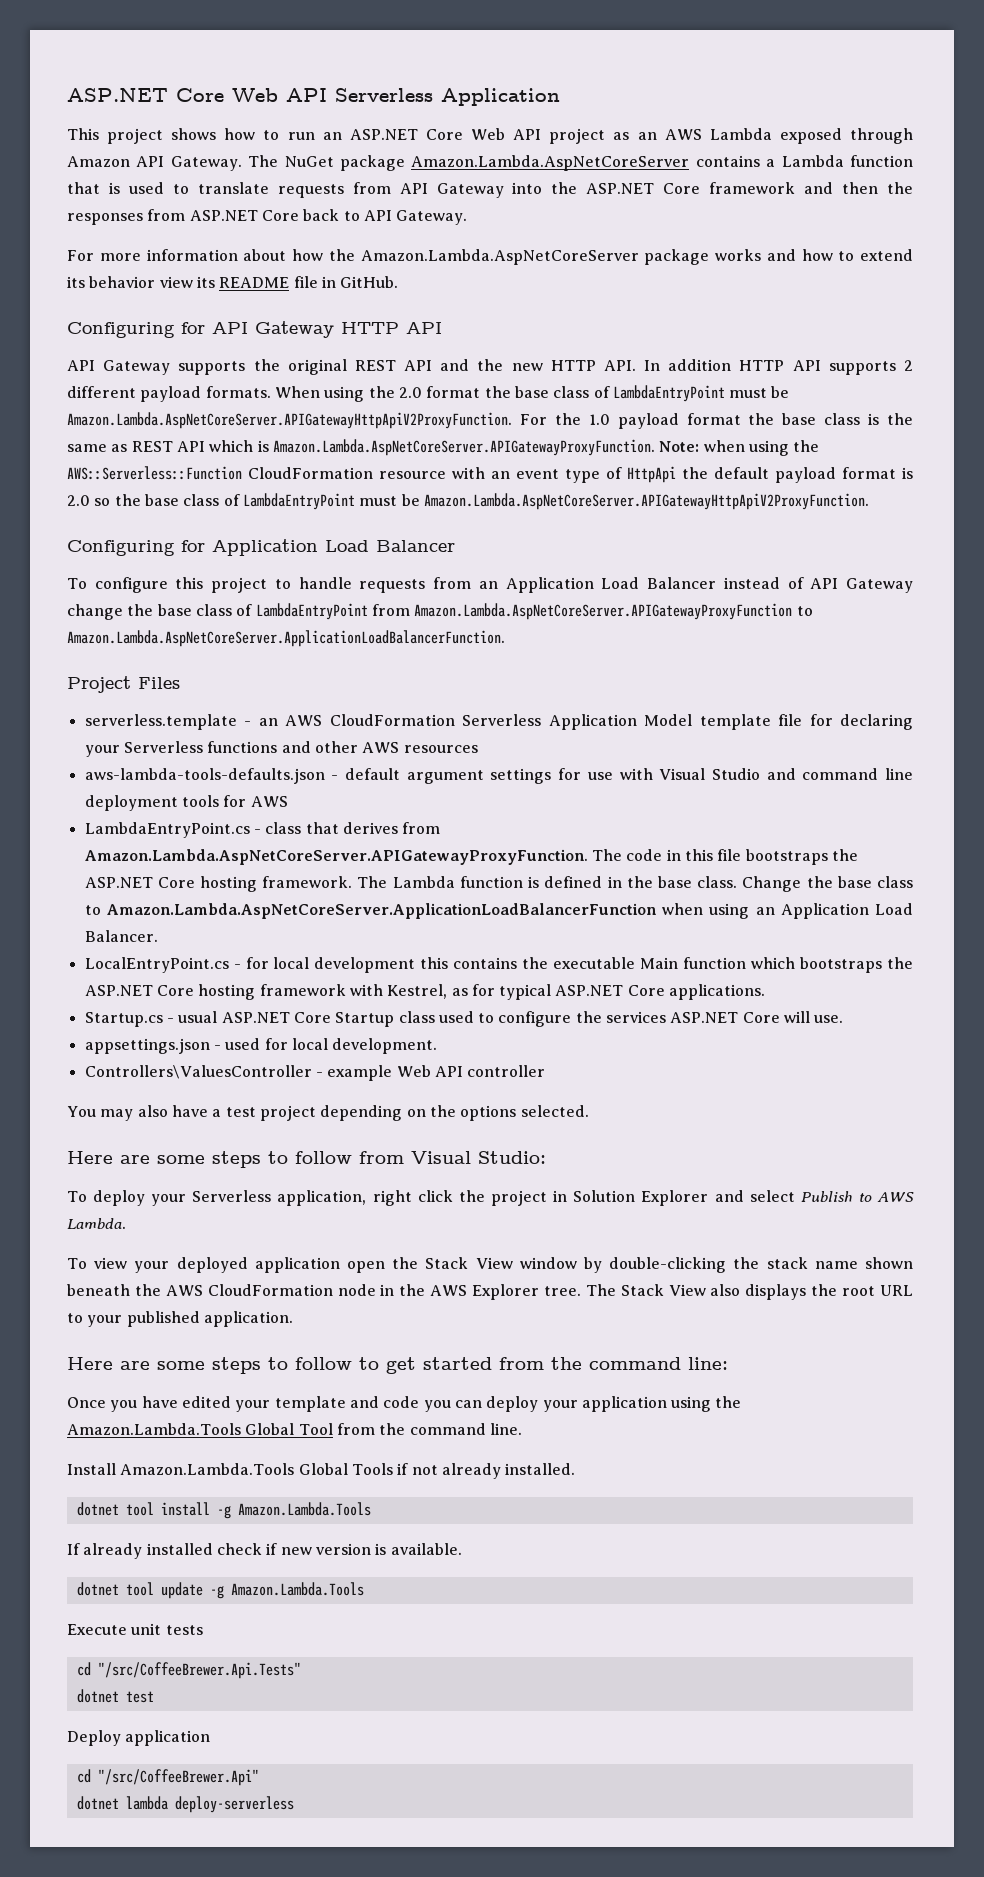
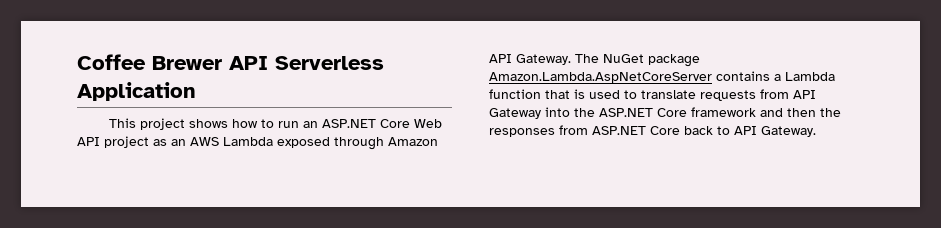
- ASP.NET Core Web API Serverless Application
+ Coffee Brewer API Serverless Application
- For more information about how the Amazon.Lambda.AspNetCoreServer package works and how to extend its behavior view its README file in GitHub.
- Configuring for API Gateway HTTP API
- API Gateway supports the original REST API and the new HTTP API. In addition HTTP API supports 2 different payload formats. When using the 2.0 format the base class of LambdaEntryPoint must be Amazon.Lambda.AspNetCoreServer.APIGatewayHttpApiV2ProxyFunction. For the 1.0 payload format the base class is the same as REST API which is Amazon.Lambda.AspNetCoreServer.APIGatewayProxyFunction. Note: when using the AWS::Serverless::Function CloudFormation resource with an event type of HttpApi the default payload format is 2.0 so the base class of LambdaEntryPoint must be Amazon.Lambda.AspNetCoreServer.APIGatewayHttpApiV2ProxyFunction.
- Configuring for Application Load Balancer
- To configure this project to handle requests from an Application Load Balancer instead of API Gateway change the base class of LambdaEntryPoint from Amazon.Lambda.AspNetCoreServer.APIGatewayProxyFunction to Amazon.Lambda.AspNetCoreServer.ApplicationLoadBalancerFunction.
- Project Files
- serverless.template - an AWS CloudFormation Serverless Application Model template file for declaring your Serverless functions and other AWS resources
- aws-lambda-tools-defaults.json - default argument settings for use with Visual Studio and command line deployment tools for AWS
- LambdaEntryPoint.cs - class that derives from Amazon.Lambda.AspNetCoreServer.APIGatewayProxyFunction. The code in this file bootstraps the ASP.NET Core hosting framework. The Lambda function is defined in the base class. Change the base class to Amazon.Lambda.AspNetCoreServer.ApplicationLoadBalancerFunction when using an Application Load Balancer.
- LocalEntryPoint.cs - for local development this contains the executable Main function which bootstraps the ASP.NET Core hosting framework with Kestrel, as for typical ASP.NET Core applications.
- Startup.cs - usual ASP.NET Core Startup class used to configure the services ASP.NET Core will use.
- appsettings.json - used for local development.
- Controllers\ValuesController - example Web API controller
- You may also have a test project depending on the options selected.
- Here are some steps to follow from Visual Studio:
- To deploy your Serverless application, right click the project in Solution Explorer and select Publish to AWS Lambda.
- To view your deployed application open the Stack View window by double-clicking the stack name shown beneath the AWS CloudFormation node in the AWS Explorer tree. The Stack View also displays the root URL to your published application.
- Here are some steps to follow to get started from the command line:
- Once you have edited your template and code you can deploy your application using the Amazon.Lambda.Tools Global Tool from the command line.
- Install Amazon.Lambda.Tools Global Tools if not already installed.
- dotnet tool install -g Amazon.Lambda.Tools
- If already installed check if new version is available.
- dotnet tool update -g Amazon.Lambda.Tools
- Execute unit tests
- cd "/src/CoffeeBrewer.Api.Tests"
- dotnet test
- Deploy application
- cd "/src/CoffeeBrewer.Api"
- dotnet lambda deploy-serverless

